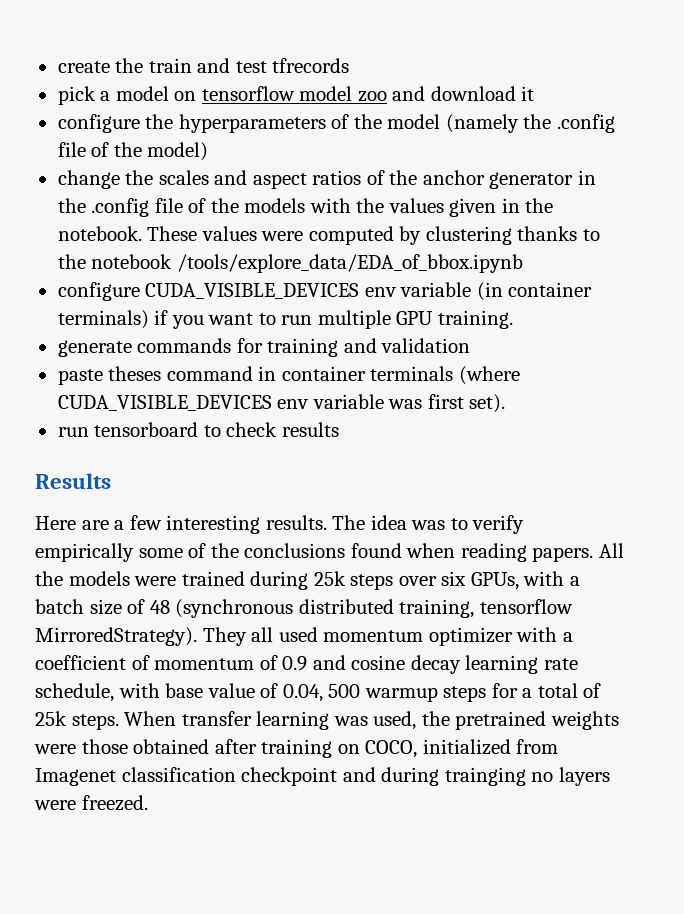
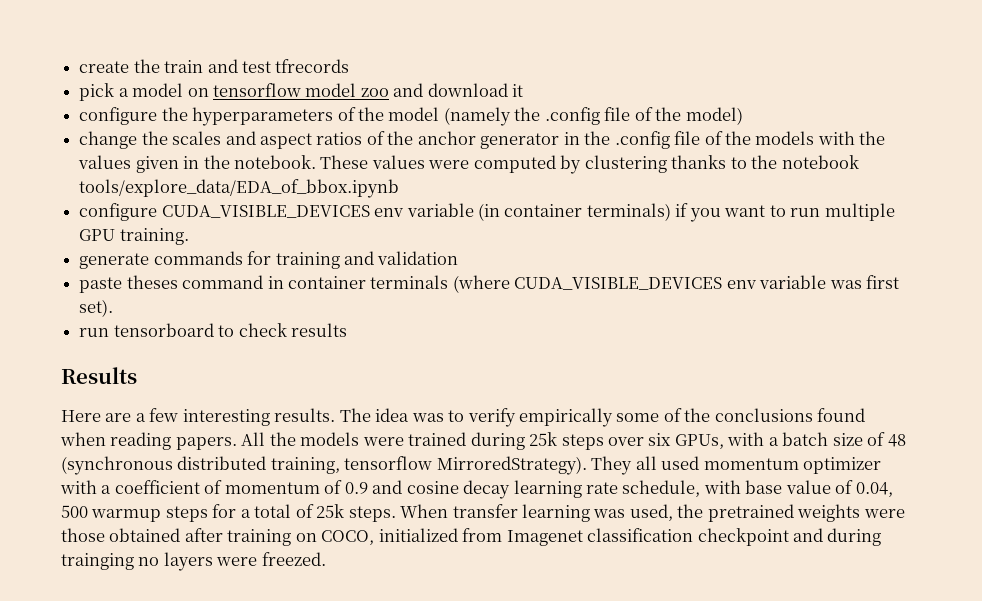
- These values were computed by clustering thanks to the notebook /tools/explore_data/EDA_of_bbox.ipynb
+ These values were computed by clustering thanks to the notebook tools/explore_data/EDA_of_bbox.ipynb

